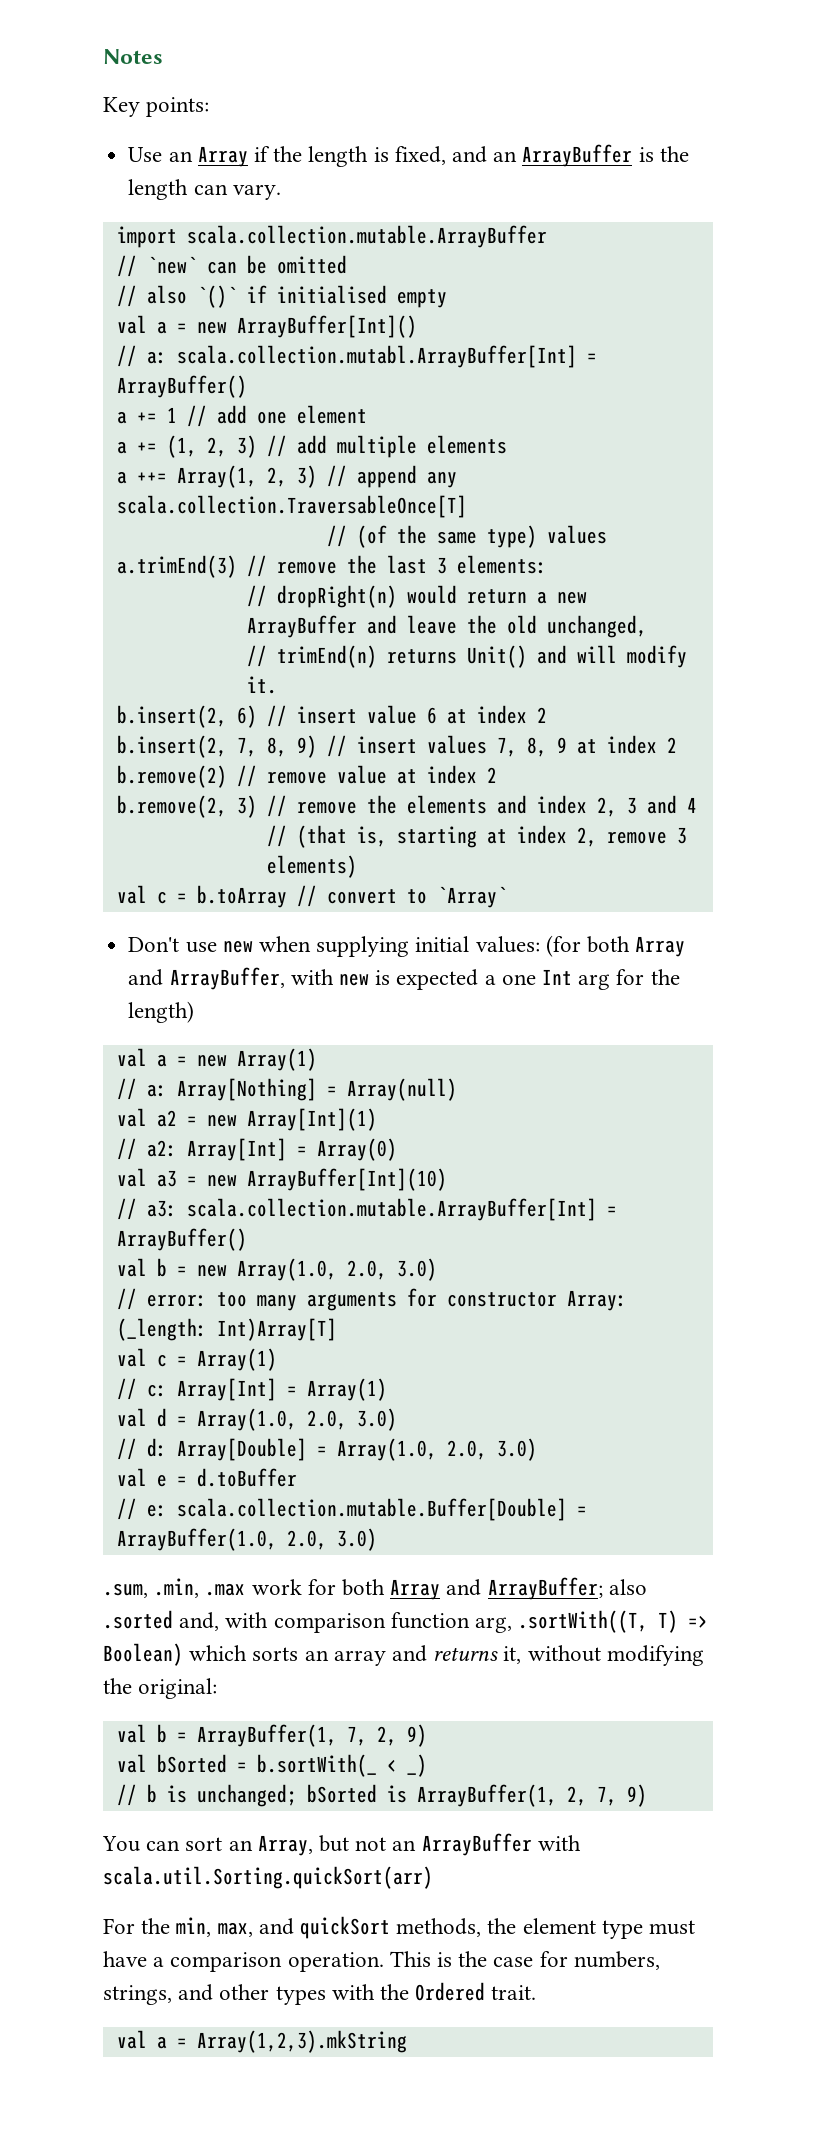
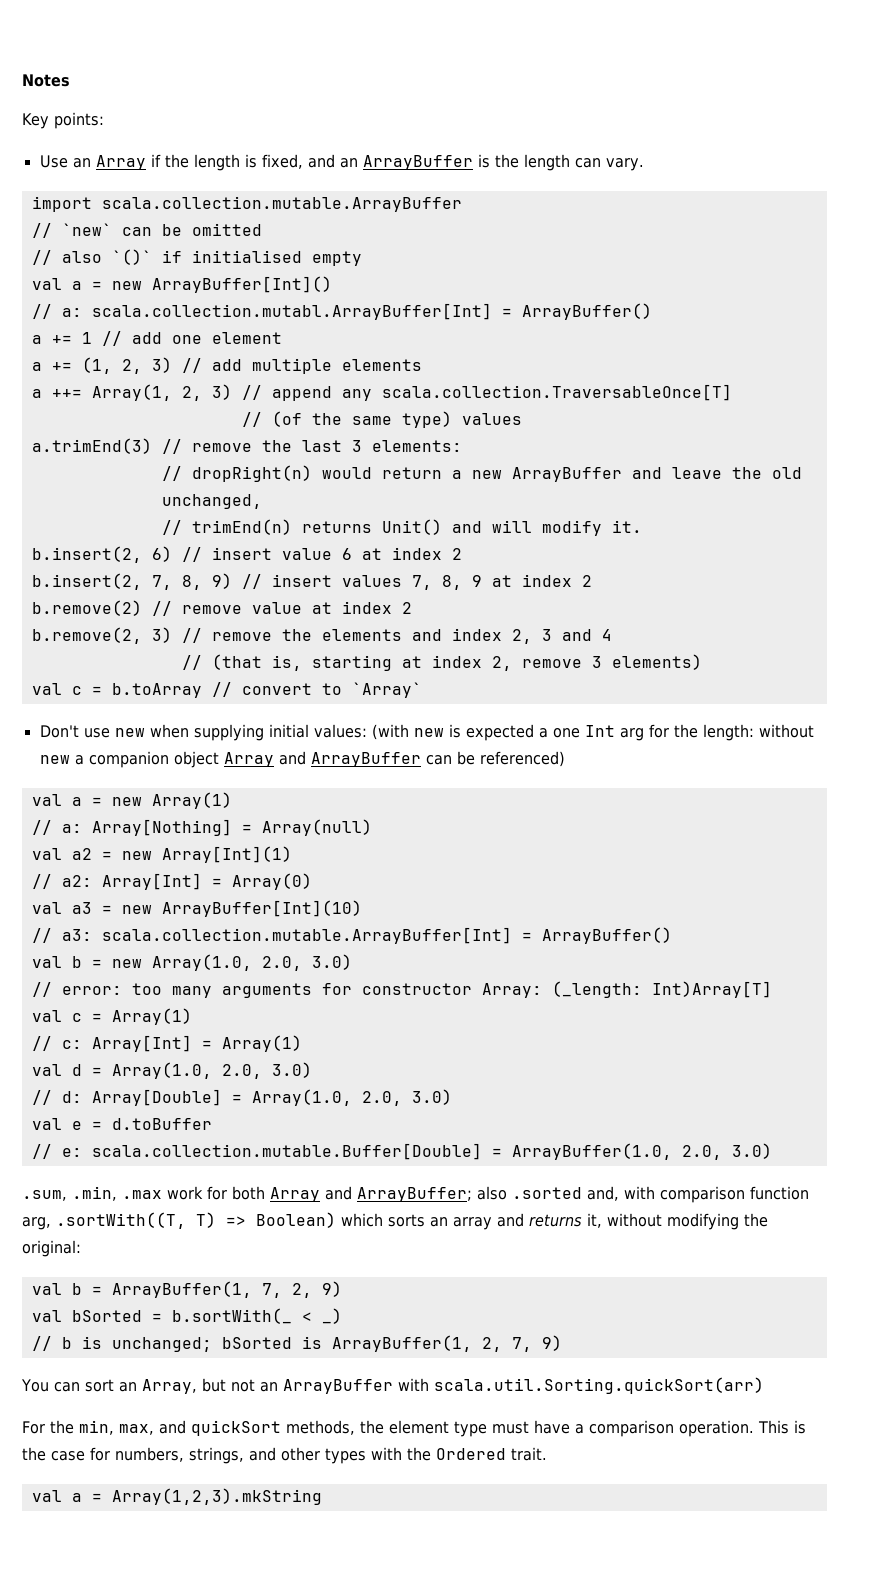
- Don't use new when supplying initial values: (for both Array and ArrayBuffer, with new is expected a one Int arg for the length)
+ Don't use new when supplying initial values: (with new is expected a one Int arg for the length: without new a companion object Array and ArrayBuffer can be referenced)

